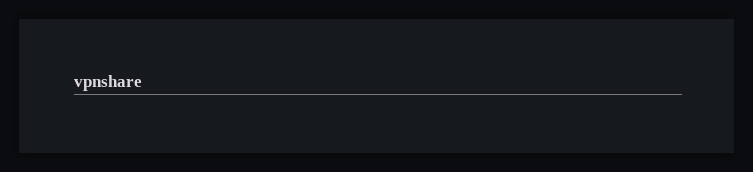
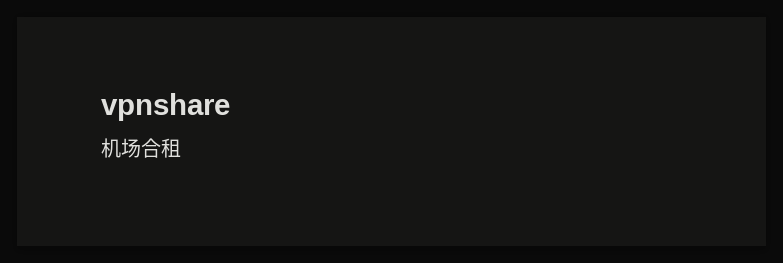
+ 机场合租

